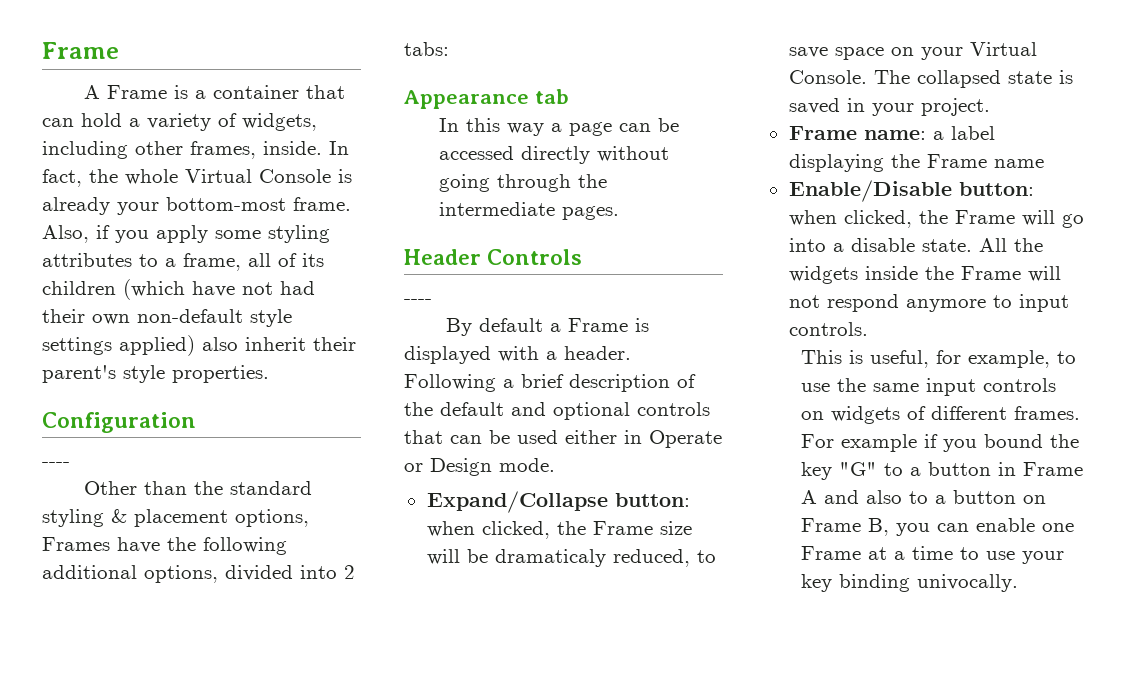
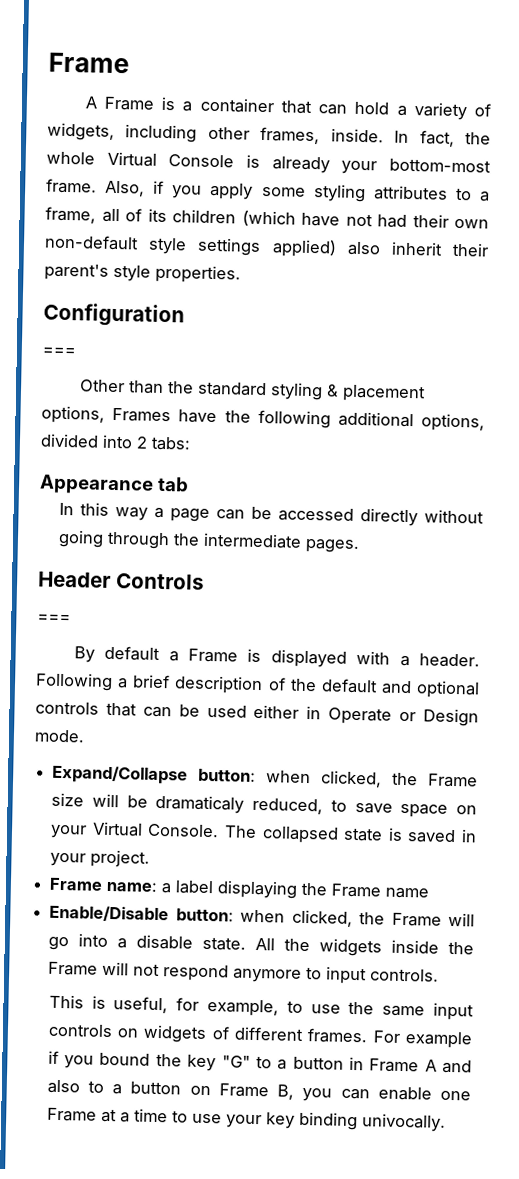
  Configuration
- ----
+ ===
  Header Controls
- ----
+ ===

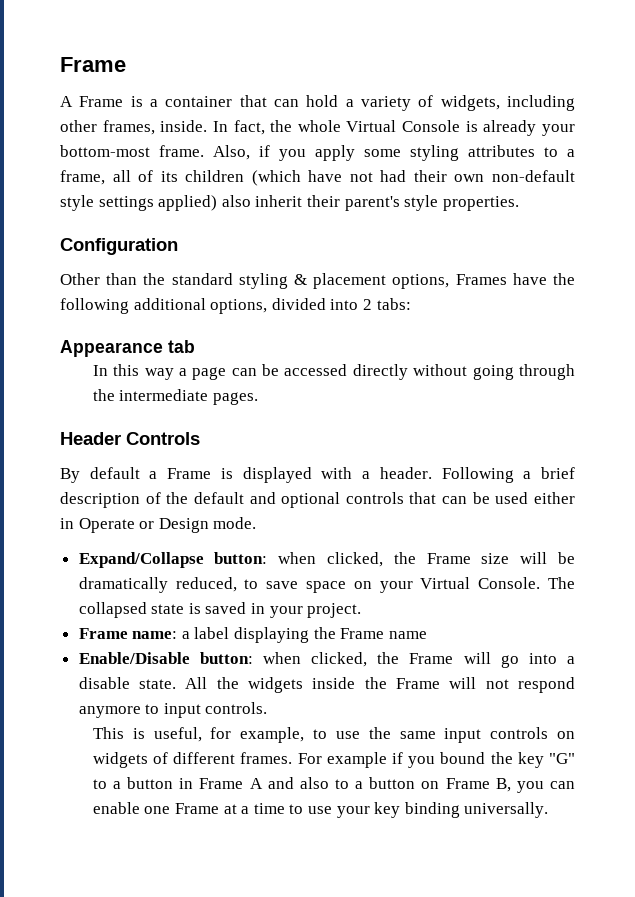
  Configuration
- ===
  Header Controls
- ===
- Expand/Collapse button: when clicked, the Frame size will be dramaticaly reduced, to save space on your Virtual Console.
+ Expand/Collapse button: when clicked, the Frame size will be dramatically reduced, to save space on your Virtual Console.
- For example if you bound the key "G" to a button in Frame A and also to a button on Frame B, you can enable one Frame at a time to use your key binding univocally.
+ For example if you bound the key "G" to a button in Frame A and also to a button on Frame B, you can enable one Frame at a time to use your key binding universally.

